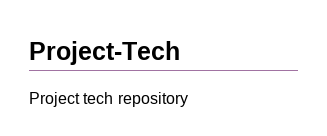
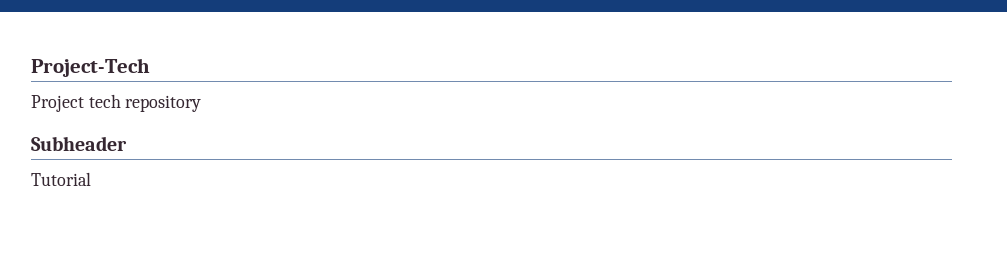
+ Subheader
+ Tutorial

